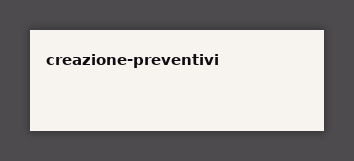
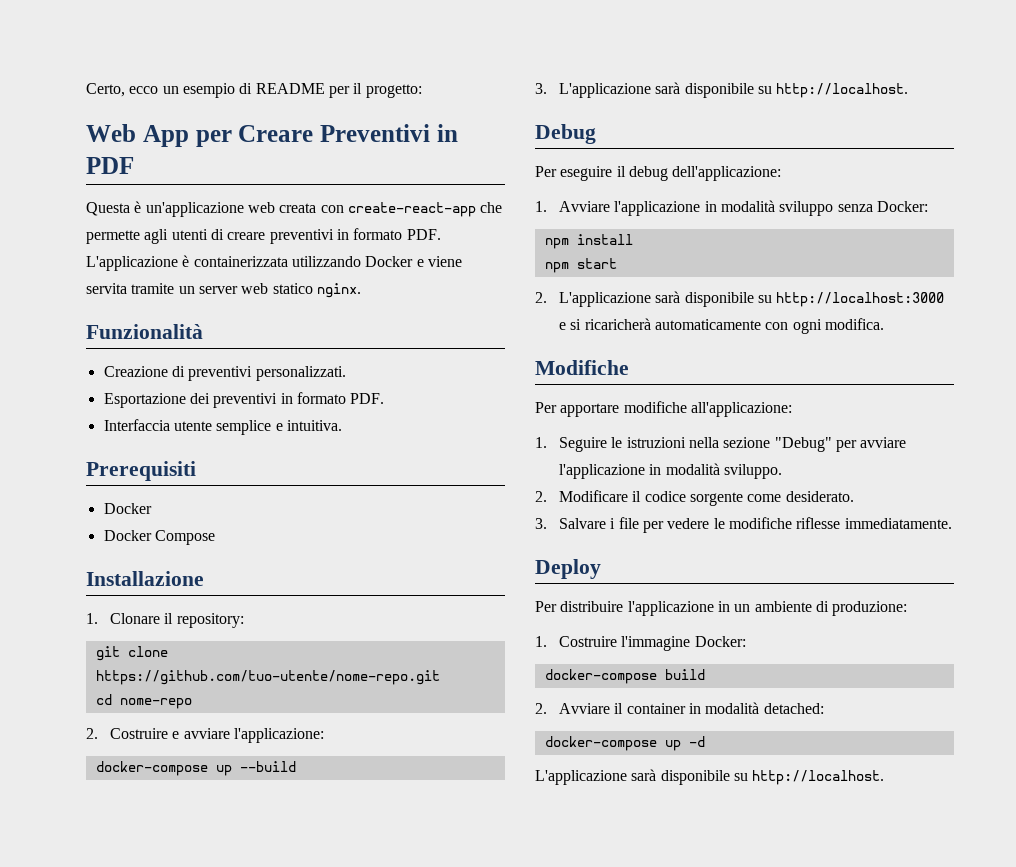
- creazione-preventivi
+ Certo, ecco un esempio di README per il progetto:
+ Web App per Creare Preventivi in PDF
+ Questa è un'applicazione web creata con create-react-app che permette agli utenti di creare preventivi in formato PDF. L'applicazione è containerizzata utilizzando Docker e viene servita tramite un server web statico nginx.
+ Funzionalità
+ Creazione di preventivi personalizzati.
+ Esportazione dei preventivi in formato PDF.
+ Interfaccia utente semplice e intuitiva.
+ Prerequisiti
+ Docker
+ Docker Compose
+ Installazione
+ 1. Clonare il repository:
+ git clone https://github.com/tuo-utente/nome-repo.git
+ cd nome-repo
+ 2. Costruire e avviare l'applicazione:
+ docker-compose up --build
+ 3. L'applicazione sarà disponibile su http://localhost.
+ Debug
+ Per eseguire il debug dell'applicazione:
+ 1. Avviare l'applicazione in modalità sviluppo senza Docker:
+ npm install
+ npm start
+ 2. L'applicazione sarà disponibile su http://localhost:3000 e si ricaricherà automaticamente con ogni modifica.
+ Modifiche
+ Per apportare modifiche all'applicazione:
+ 1. Seguire le istruzioni nella sezione "Debug" per avviare l'applicazione in modalità sviluppo.
+ 2. Modificare il codice sorgente come desiderato.
+ 3. Salvare i file per vedere le modifiche riflesse immediatamente.
+ Deploy
+ Per distribuire l'applicazione in un ambiente di produzione:
+ 1. Costruire l'immagine Docker:
+ docker-compose build
+ 2. Avviare il container in modalità detached:
+ docker-compose up -d
+ L'applicazione sarà disponibile su http://localhost.

